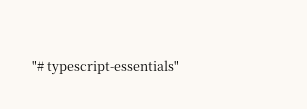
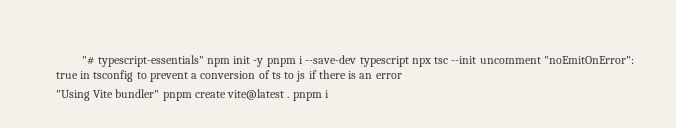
- "# typescript-essentials"
+ "# typescript-essentials" npm init -y pnpm i --save-dev typescript npx tsc --init uncomment "noEmitOnError": true in tsconfig to prevent a conversion of ts to js if there is an error
+ "Using Vite bundler" pnpm create vite@latest . pnpm i

